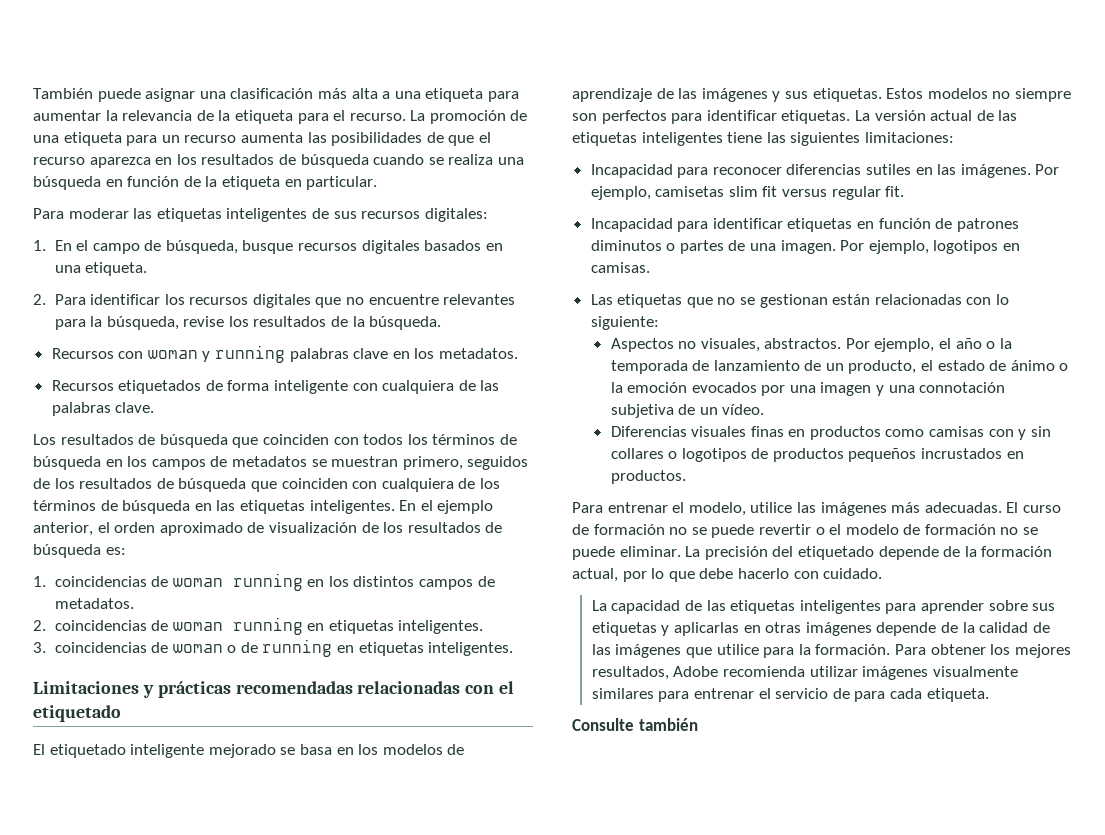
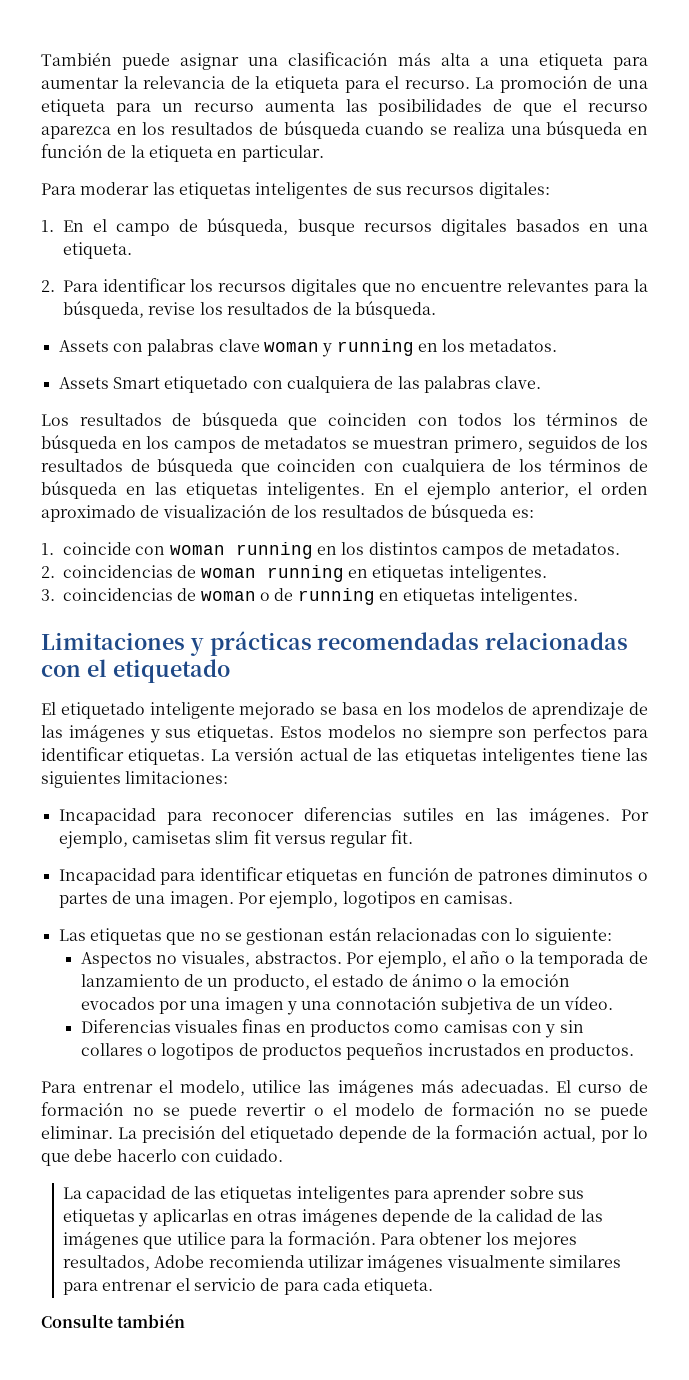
- Recursos con woman y running palabras clave en los metadatos.
+ Assets con palabras clave woman y running en los metadatos.
- Recursos etiquetados de forma inteligente con cualquiera de las palabras clave.
+ Assets Smart etiquetado con cualquiera de las palabras clave.
- 1. coincidencias de woman running en los distintos campos de metadatos.
+ 1. coincide con woman running en los distintos campos de metadatos.

